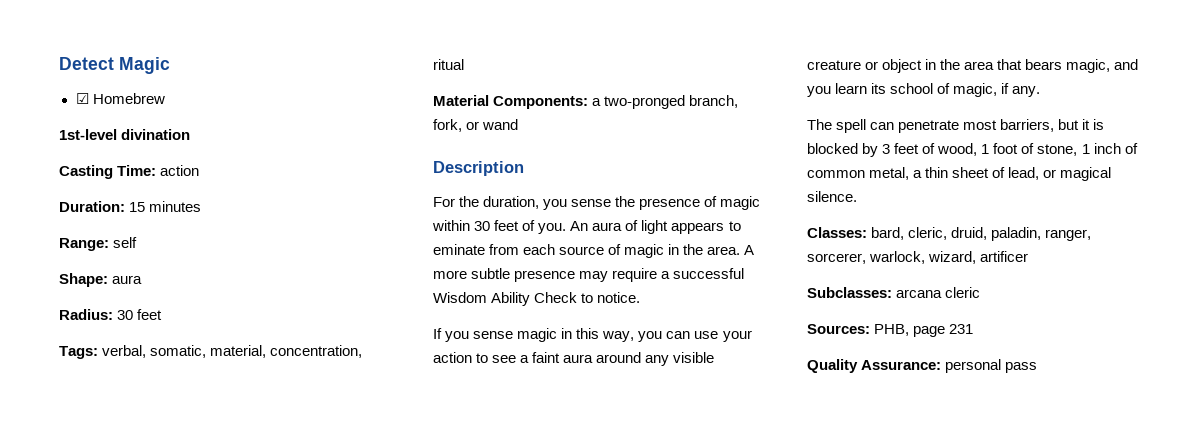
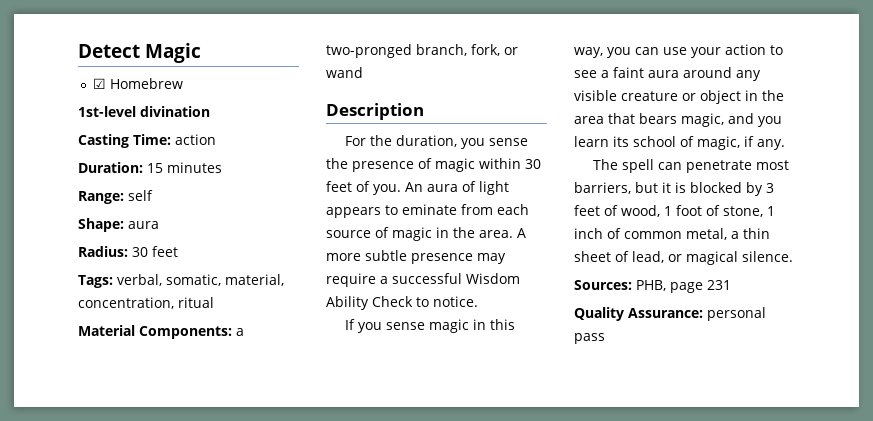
- Classes: bard, cleric, druid, paladin, ranger, sorcerer, warlock, wizard, artificer
- Subclasses: arcana cleric

